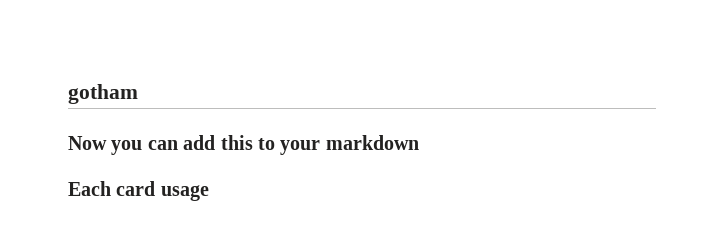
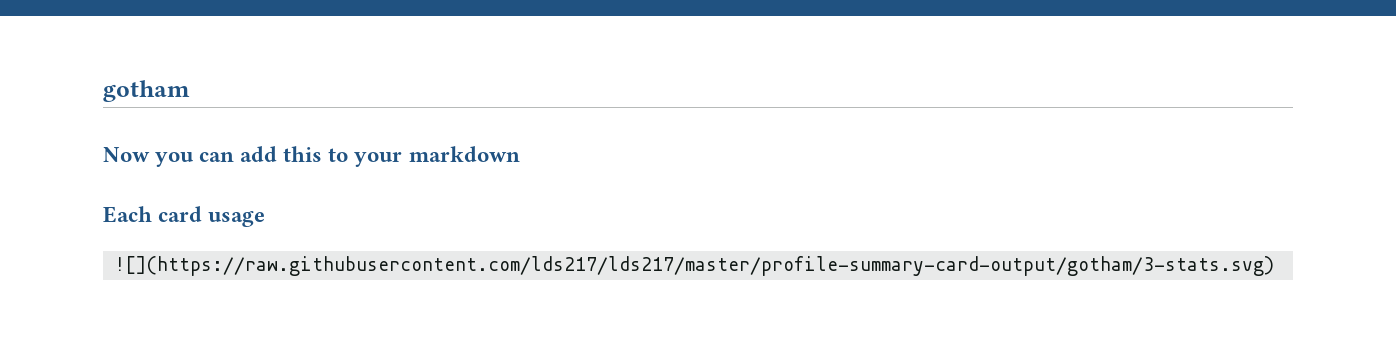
+ ![](https://raw.githubusercontent.com/lds217/lds217/master/profile-summary-card-output/gotham/3-stats.svg)

